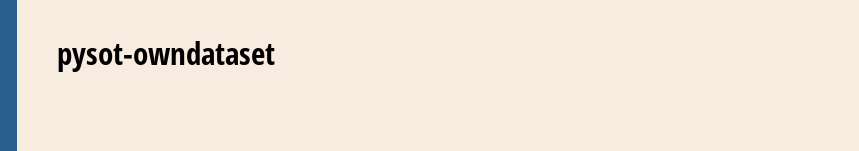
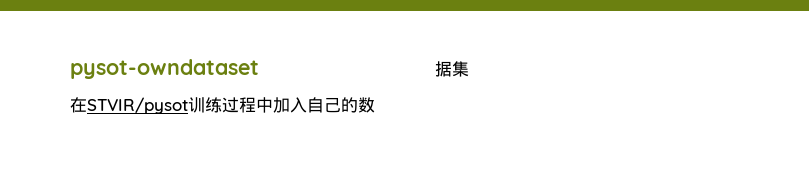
+ 在STVIR/pysot训练过程中加入自己的数据集

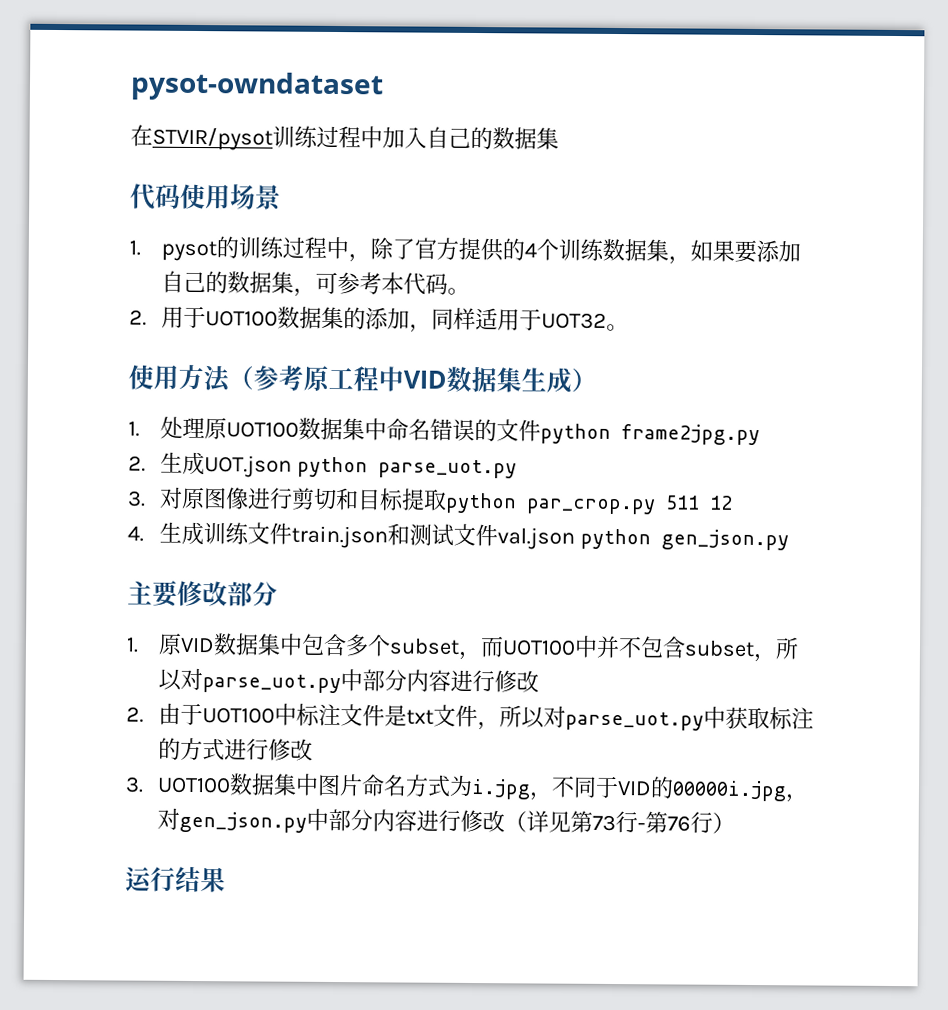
+ 代码使用场景
+ 1. pysot的训练过程中，除了官方提供的4个训练数据集，如果要添加自己的数据集，可参考本代码。
+ 2.用于UOT100数据集的添加，同样适用于UOT32。
+ 使用方法（参考原工程中VID数据集生成）
+ 1.处理原UOT100数据集中命名错误的文件python frame2jpg.py
+ 2.生成UOT.json python parse_uot.py
+ 3.对原图像进行剪切和目标提取python par_crop.py 511 12
+ 4.生成训练文件train.json和测试文件val.json python gen_json.py
+ 主要修改部分
+ 1.原VID数据集中包含多个subset，而UOT100中并不包含subset，所以对parse_uot.py中部分内容进行修改
+ 2.由于UOT100中标注文件是txt文件，所以对parse_uot.py中获取标注的方式进行修改
+ 3. UOT100数据集中图片命名方式为i.jpg，不同于VID的00000i.jpg，对gen_json.py中部分内容进行修改（详见第73行-第76行）
+ 运行结果

